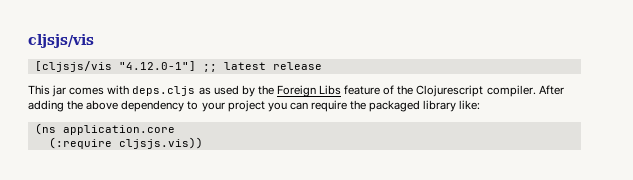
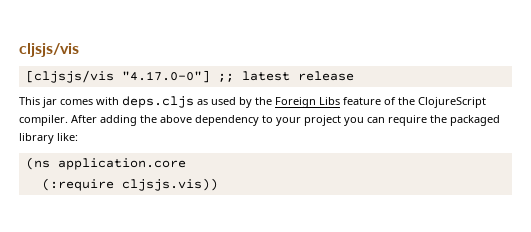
- [cljsjs/vis "4.12.0-1"] ;; latest release
+ [cljsjs/vis "4.17.0-0"] ;; latest release
- This jar comes with deps.cljs as used by the Foreign Libs feature of the Clojurescript compiler.
+ This jar comes with deps.cljs as used by the Foreign Libs feature of the ClojureScript compiler.

